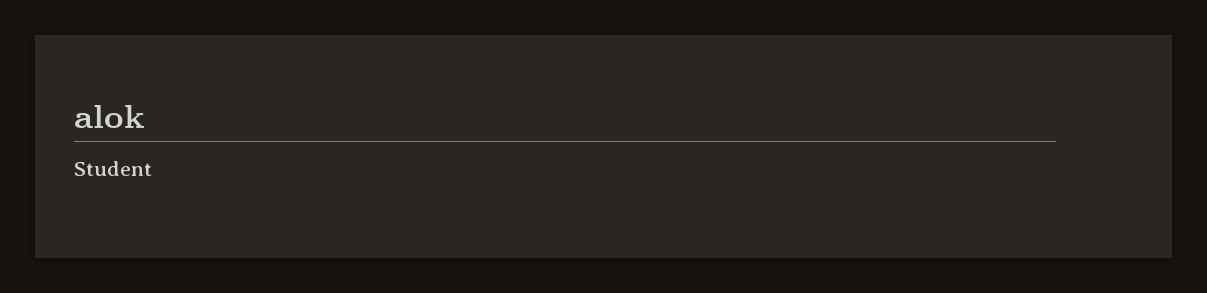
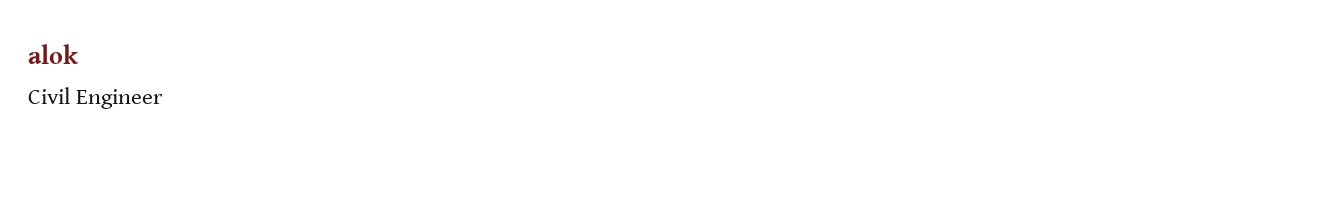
- Student
+ Civil Engineer

